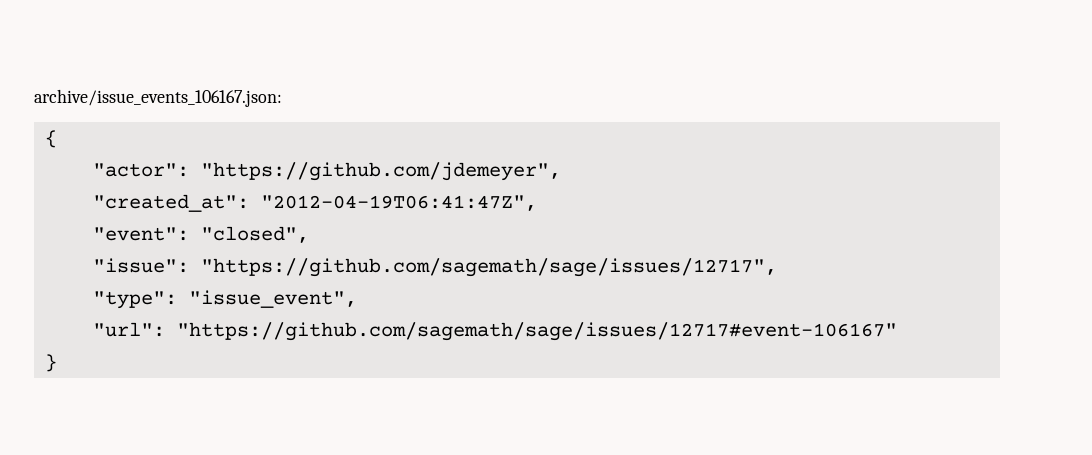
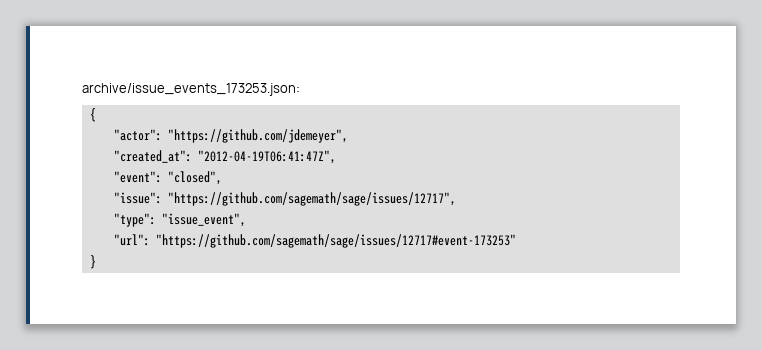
- archive/issue_events_106167.json:
+ archive/issue_events_173253.json:
- "url": "https://github.com/sagemath/sage/issues/12717#event-106167"
+ "url": "https://github.com/sagemath/sage/issues/12717#event-173253"

